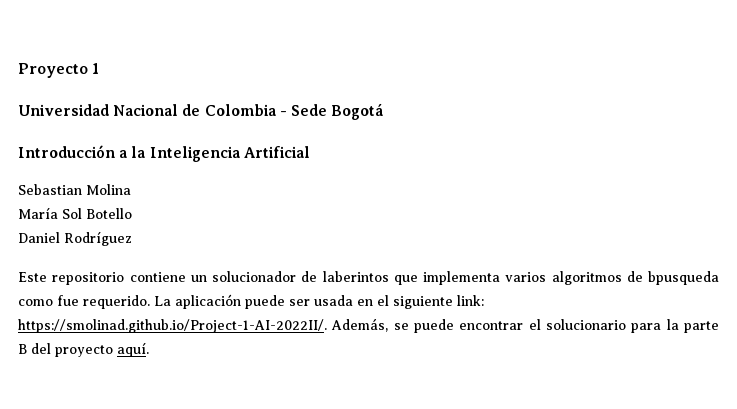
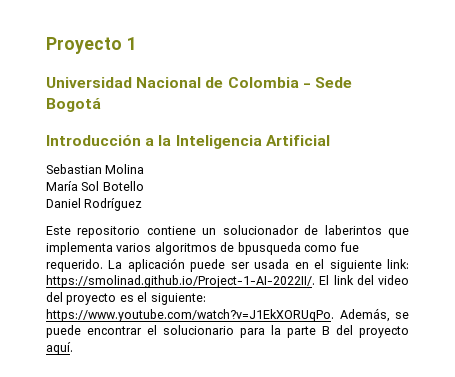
- La aplicación puede ser usada en el siguiente link: https://smolinad.github.io/Project-1-AI-2022II/. Además, se puede encontrar el solucionario para la parte B del proyecto aquí.
+ La aplicación puede ser usada en el siguiente link: https://smolinad.github.io/Project-1-AI-2022II/. El link del video del proyecto es el siguiente: https://www.youtube.com/watch?v=J1EkXORUqPo. Además, se puede encontrar el solucionario para la parte B del proyecto aquí.

